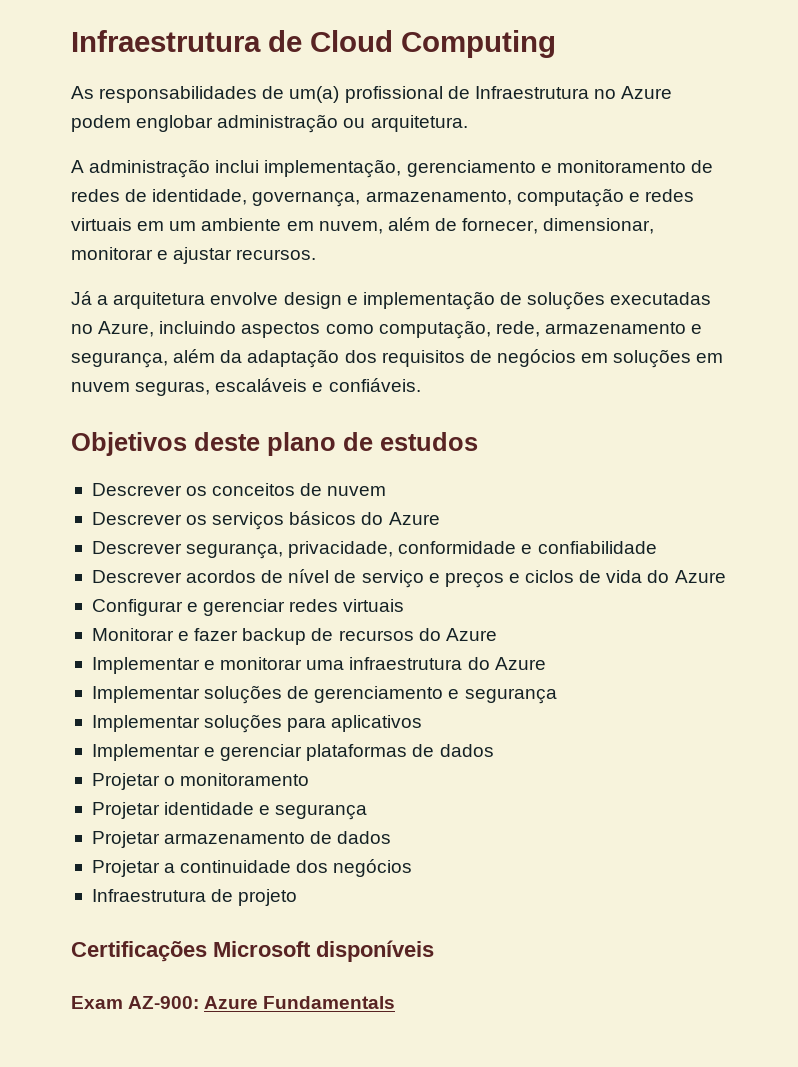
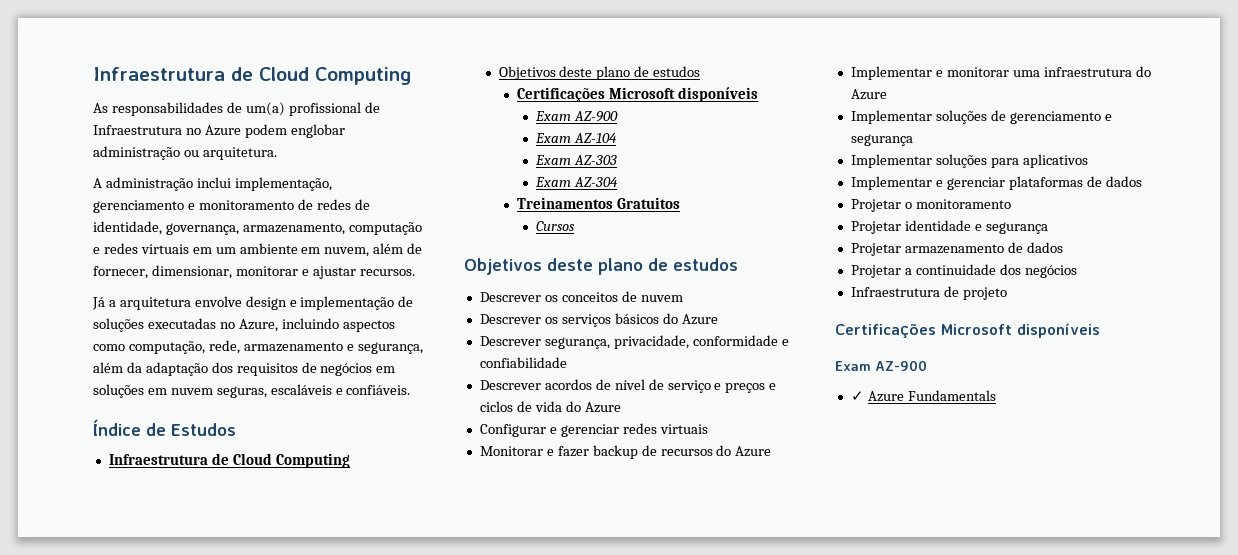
+ Índice de Estudos
+ Infraestrutura de Cloud Computing
+ Objetivos deste plano de estudos
+ Certificações Microsoft disponíveis
+ Exam AZ-900
+ Exam AZ-104
+ Exam AZ-303
+ Exam AZ-304
+ Treinamentos Gratuitos
+ Cursos
  Infraestrutura de projeto
  Certificações Microsoft disponíveis
- Exam AZ-900: Azure Fundamentals
+ Exam AZ-900
+ ✓ Azure Fundamentals

